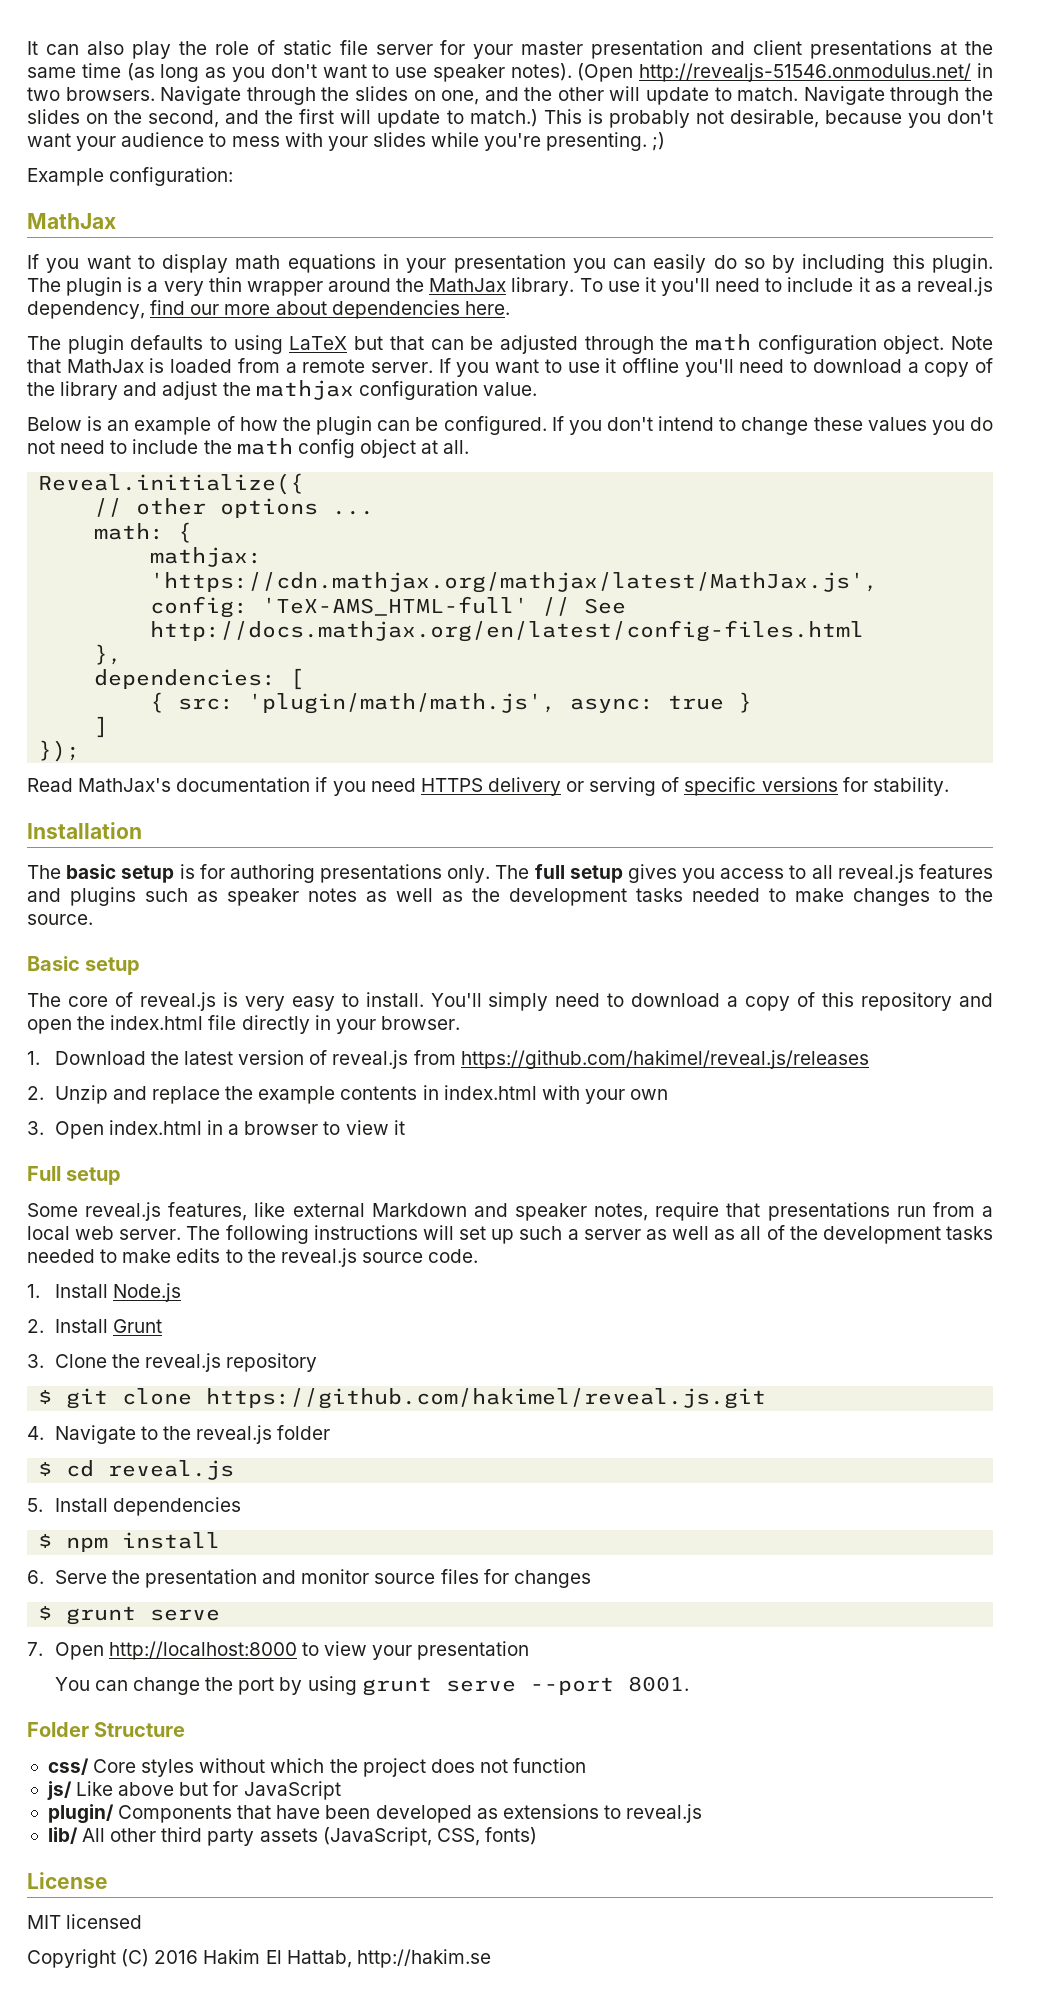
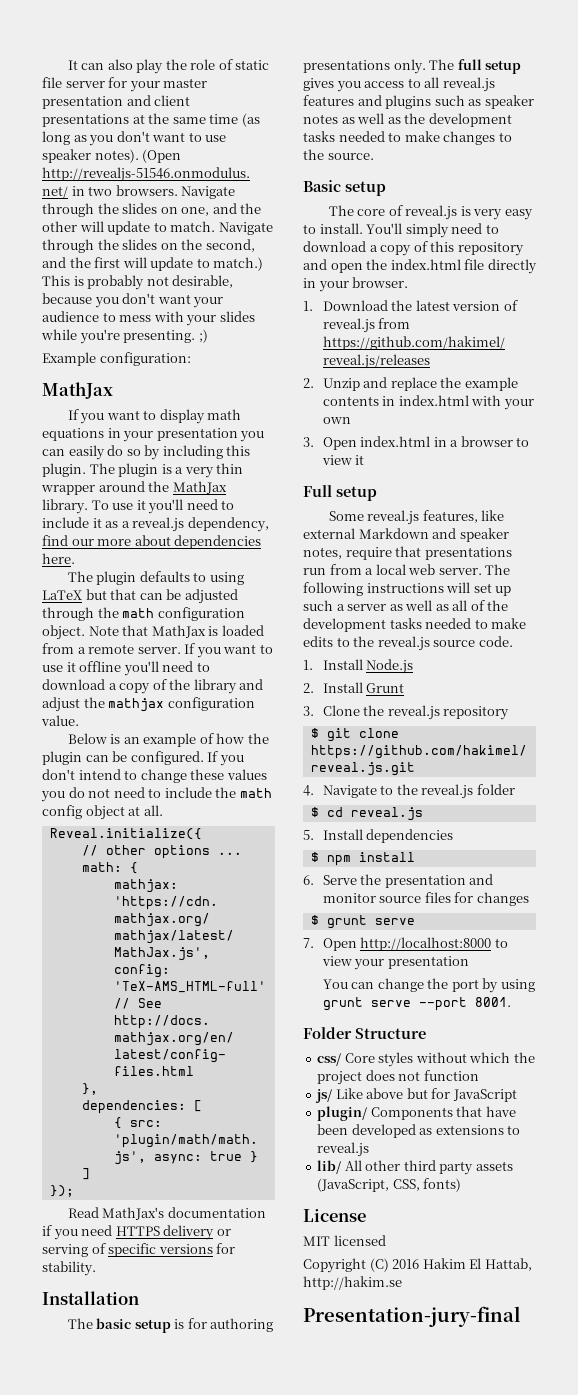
+ Presentation-jury-final

